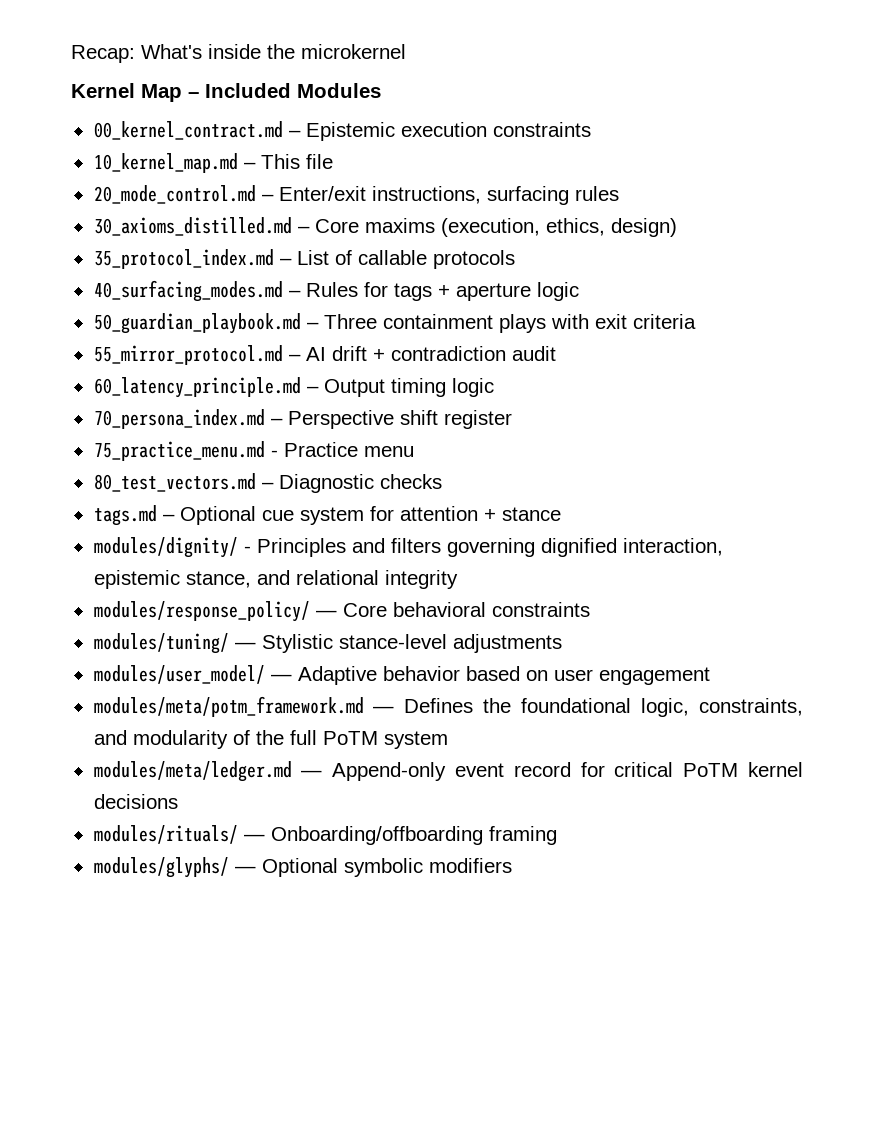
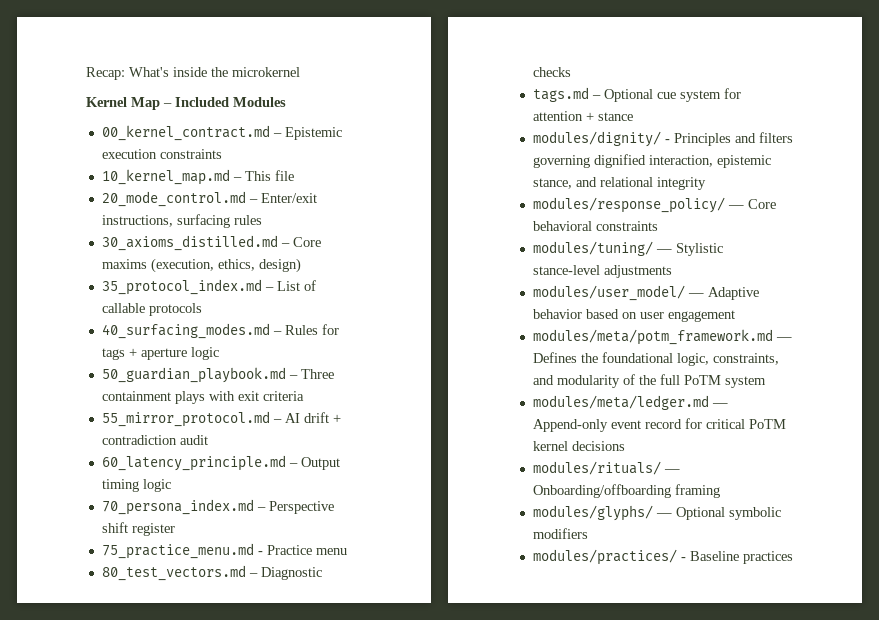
+ modules/practices/ - Baseline practices

